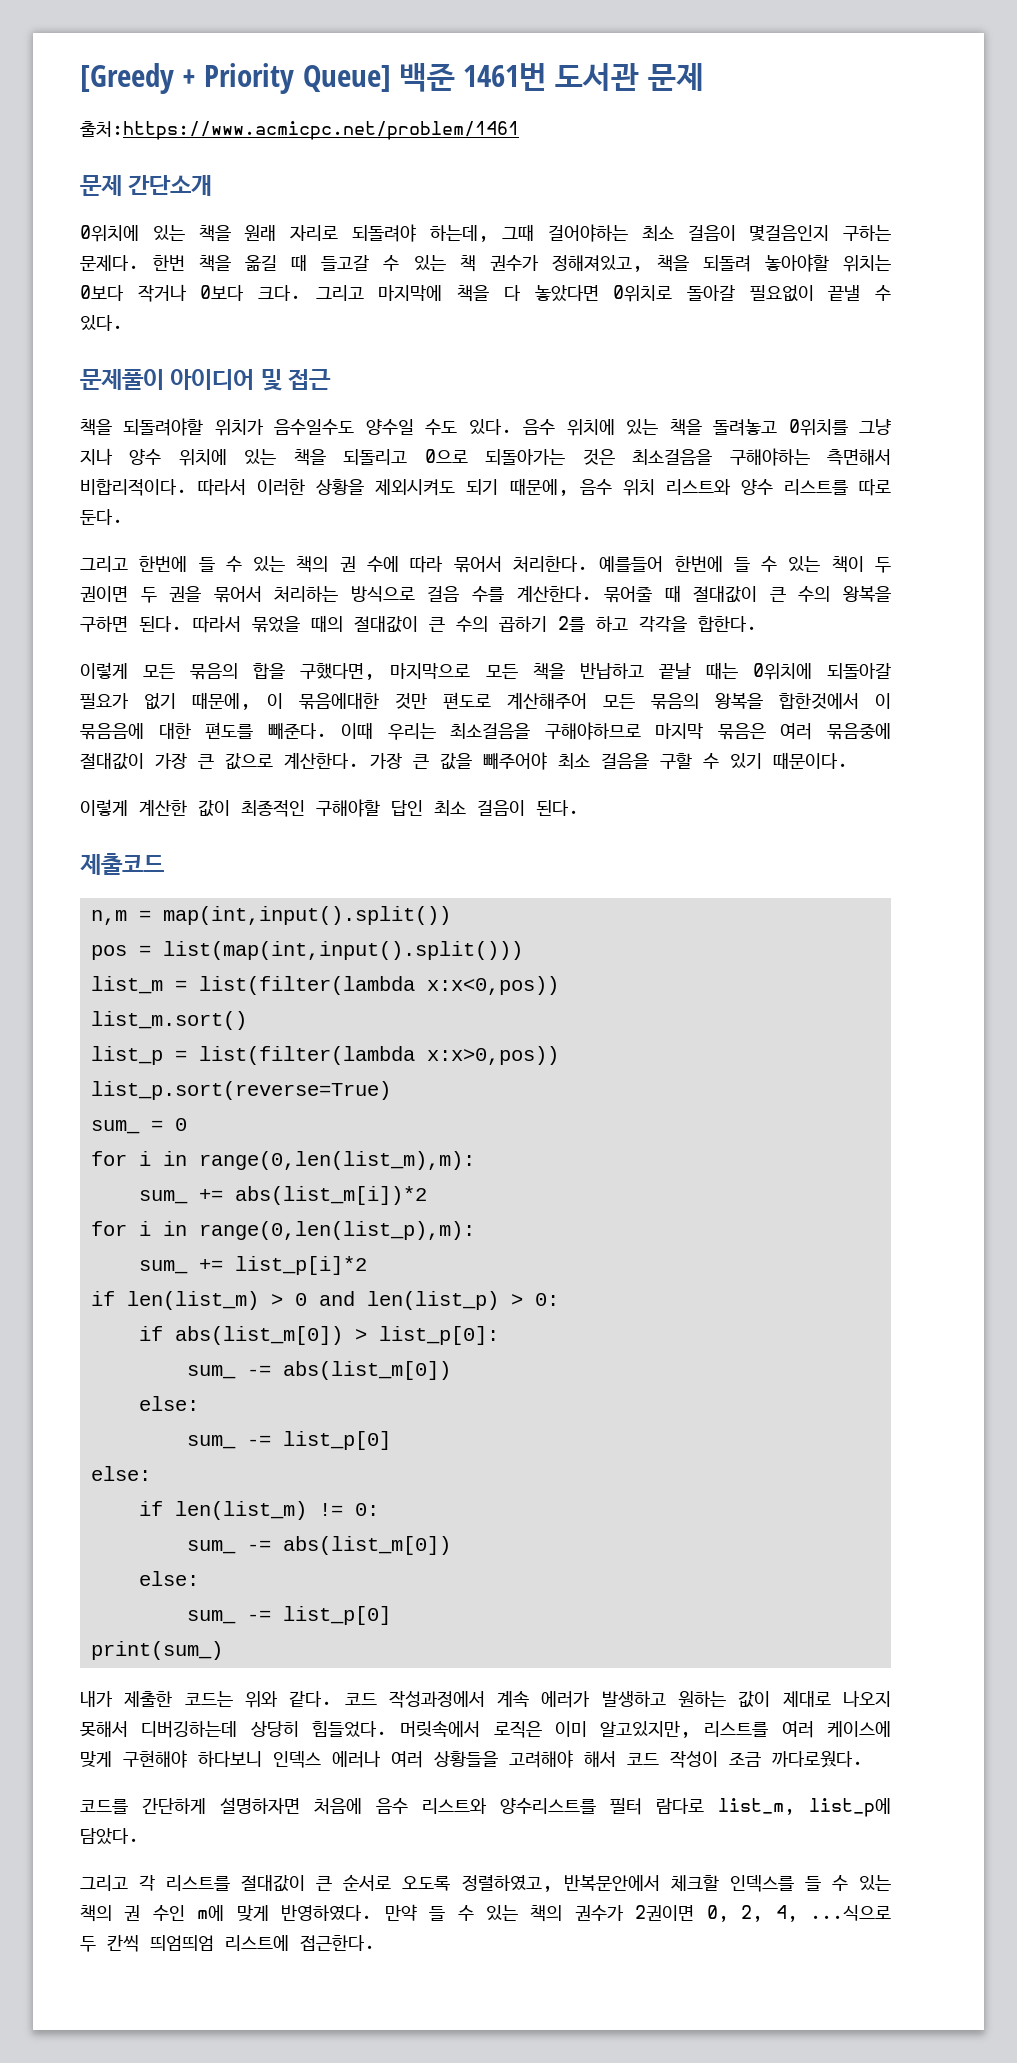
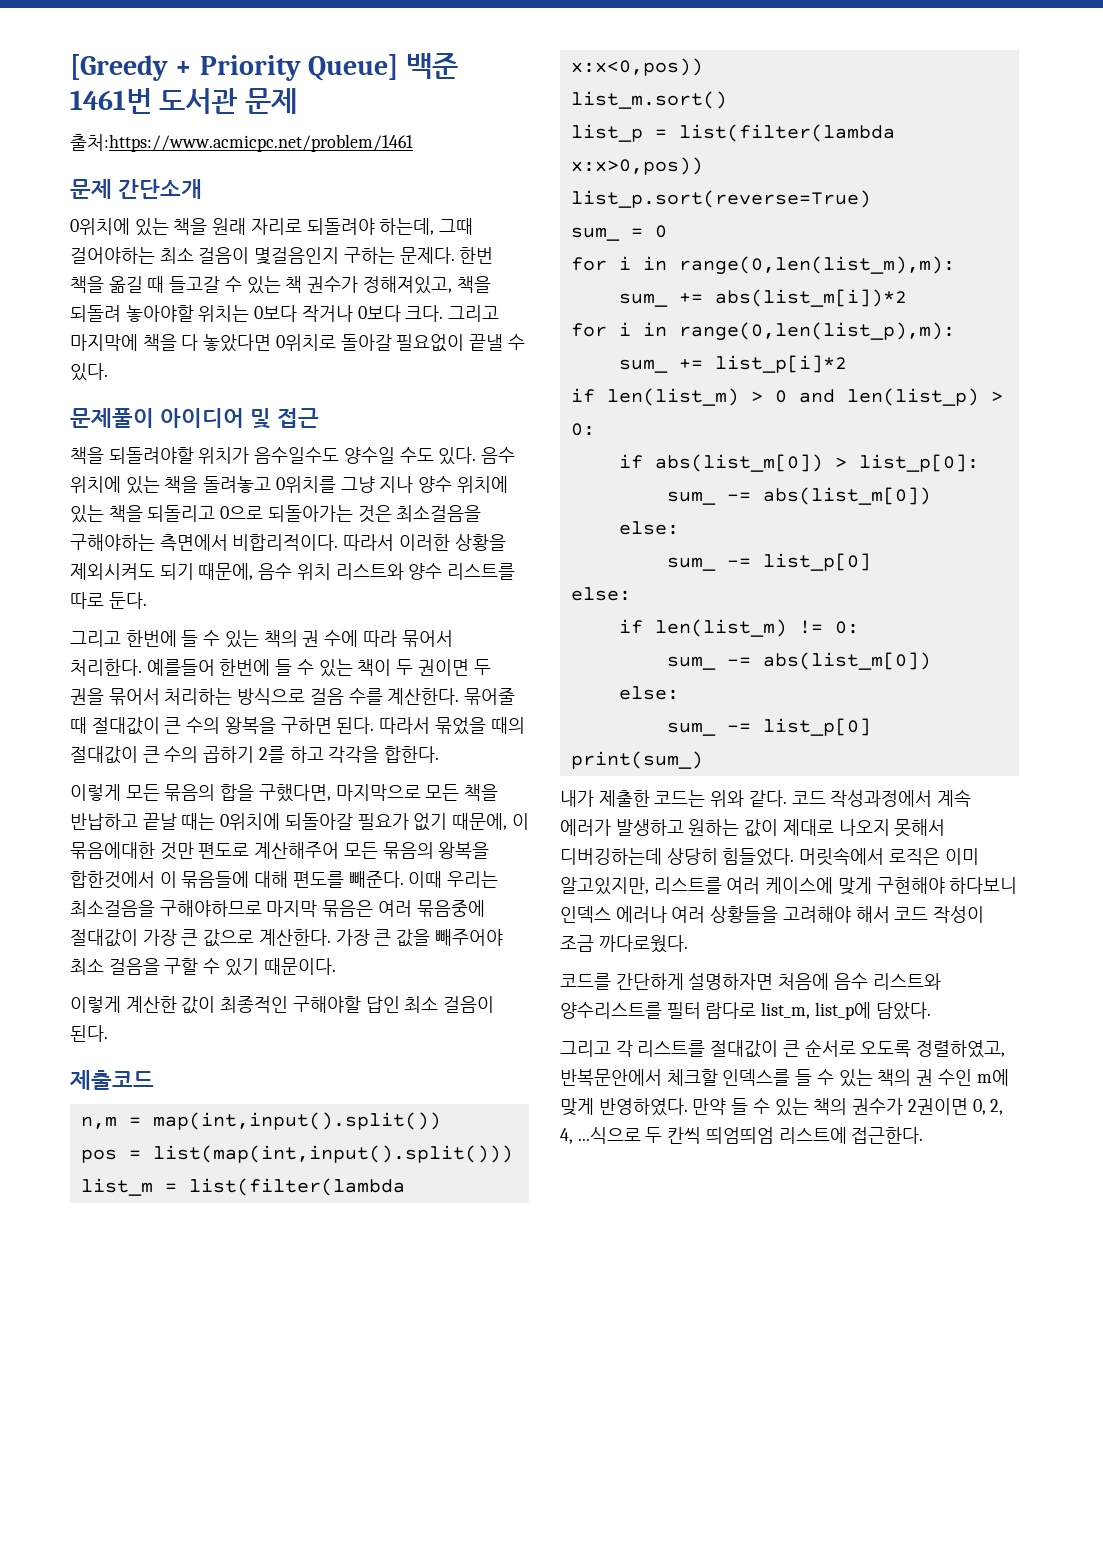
- 음수 위치에 있는 책을 돌려놓고 0위치를 그냥 지나 양수 위치에 있는 책을 되돌리고 0으로 되돌아가는 것은 최소걸음을 구해야하는 측면해서 비합리적이다.
+ 음수 위치에 있는 책을 돌려놓고 0위치를 그냥 지나 양수 위치에 있는 책을 되돌리고 0으로 되돌아가는 것은 최소걸음을 구해야하는 측면에서 비합리적이다.
- 이렇게 모든 묶음의 합을 구했다면, 마지막으로 모든 책을 반납하고 끝날 때는 0위치에 되돌아갈 필요가 없기 때문에, 이 묶음에대한 것만 편도로 계산해주어 모든 묶음의 왕복을 합한것에서 이 묶음음에 대한 편도를 빼준다.
+ 이렇게 모든 묶음의 합을 구했다면, 마지막으로 모든 책을 반납하고 끝날 때는 0위치에 되돌아갈 필요가 없기 때문에, 이 묶음에대한 것만 편도로 계산해주어 모든 묶음의 왕복을 합한것에서 이 묶음들에 대해 편도를 빼준다.

